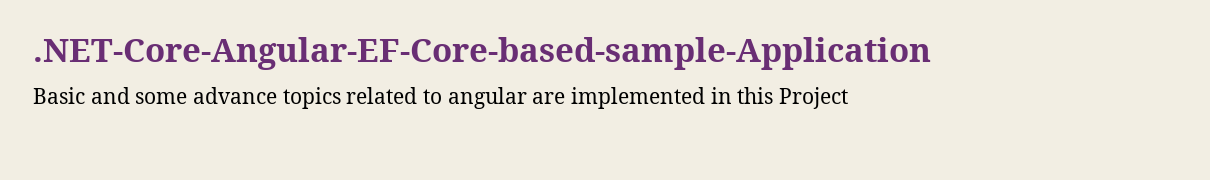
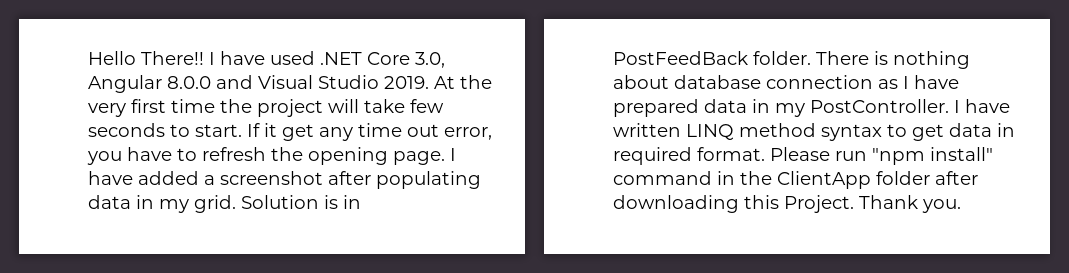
- .NET-Core-Angular-EF-Core-based-sample-Application
- Basic and some advance topics related to angular are implemented in this Project
+ Hello There!! I have used .NET Core 3.0, Angular 8.0.0 and Visual Studio 2019. At the very first time the project will take few seconds to start. If it get any time out error, you have to refresh the opening page. I have added a screenshot after populating data in my grid. Solution is in PostFeedBack folder. There is nothing about database connection as I have prepared data in my PostController. I have written LINQ method syntax to get data in required format. Please run "npm install" command in the ClientApp folder after downloading this Project. Thank you.

